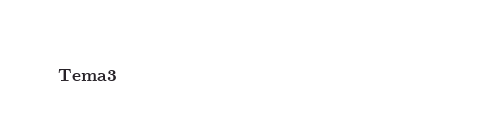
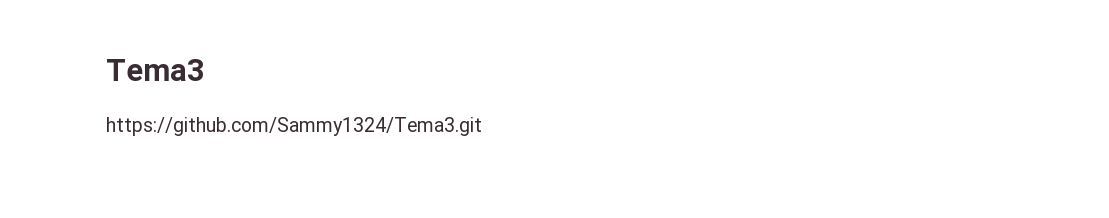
+ https://github.com/Sammy1324/Tema3.git

